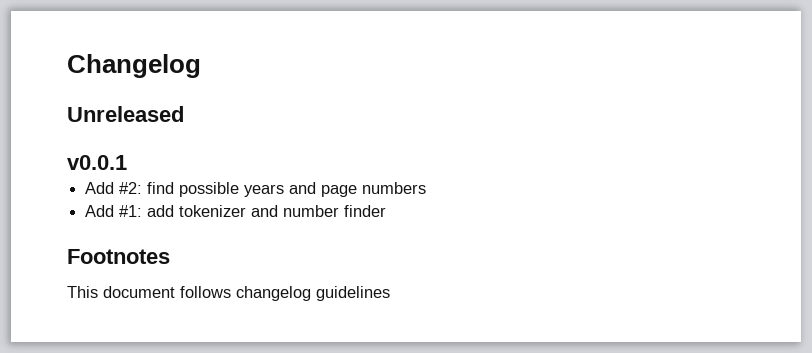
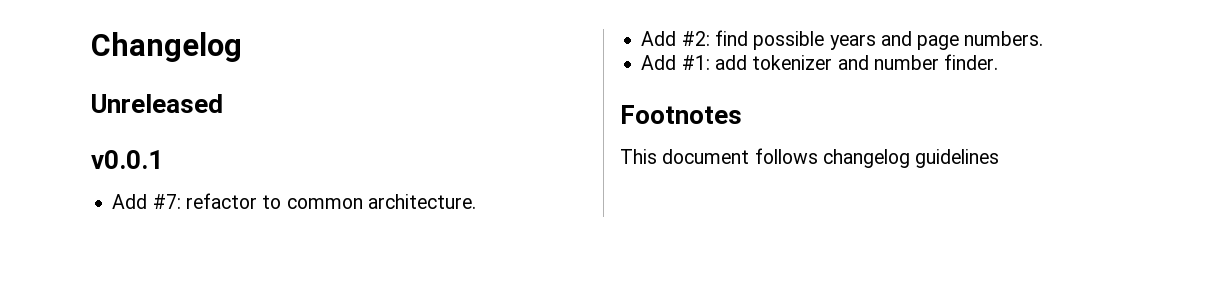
+ Add #7: refactor to common architecture.
- Add #2: find possible years and page numbers
+ Add #2: find possible years and page numbers.
- Add #1: add tokenizer and number finder
+ Add #1: add tokenizer and number finder.

